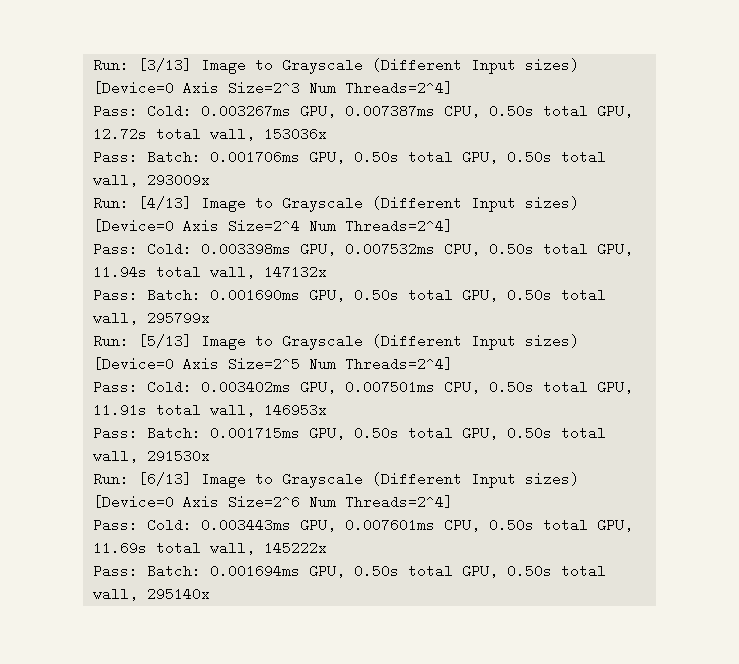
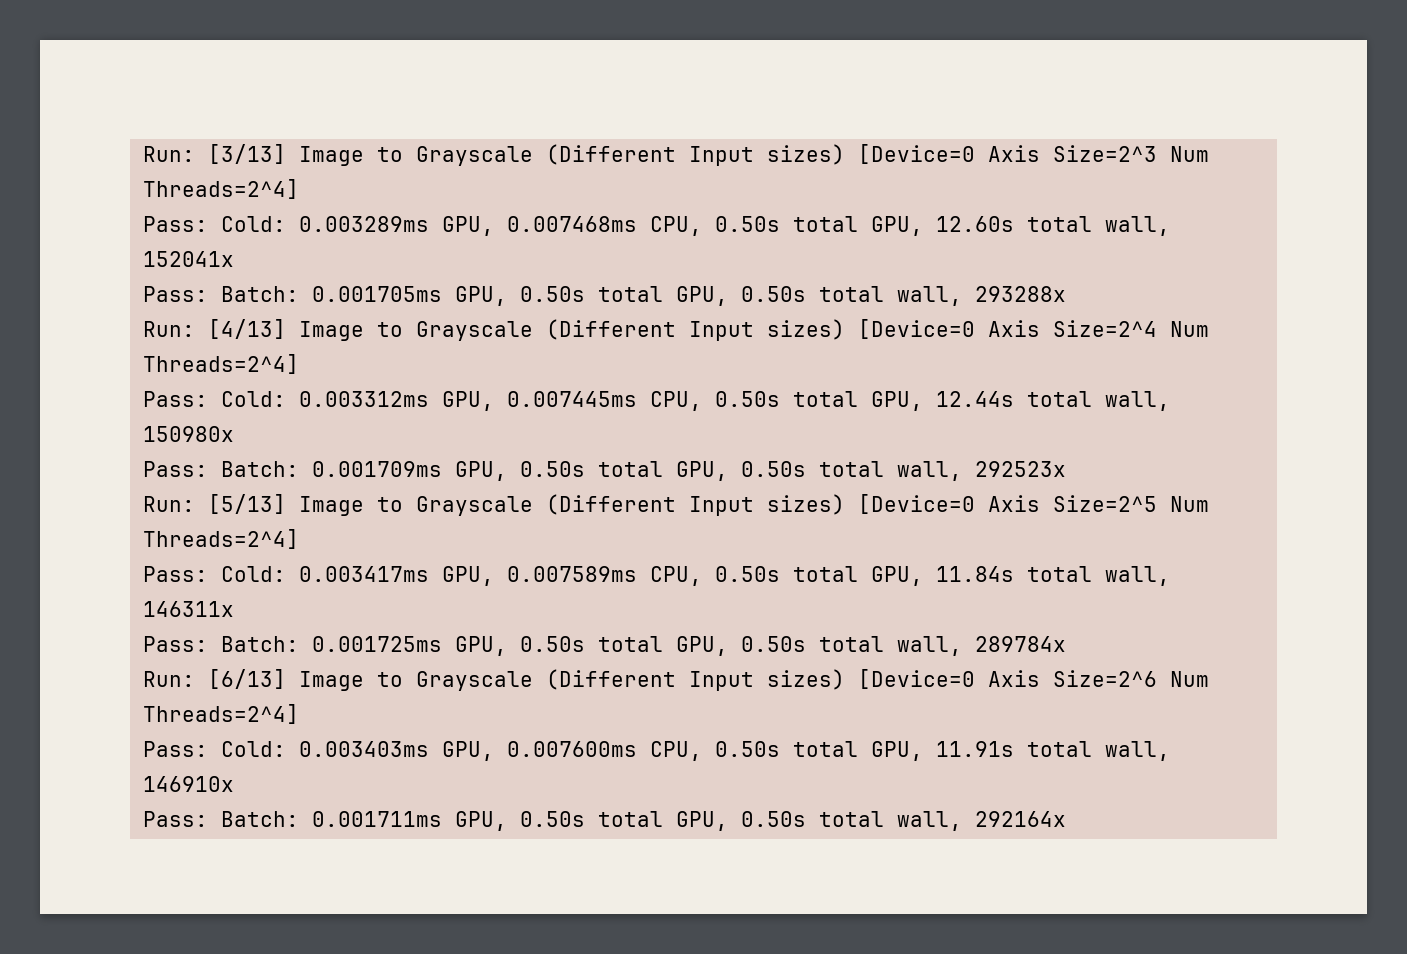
- Pass: Cold: 0.003267ms GPU, 0.007387ms CPU, 0.50s total GPU, 12.72s total wall, 153036x
- Pass: Batch: 0.001706ms GPU, 0.50s total GPU, 0.50s total wall, 293009x
+ Pass: Cold: 0.003289ms GPU, 0.007468ms CPU, 0.50s total GPU, 12.60s total wall, 152041x
+ Pass: Batch: 0.001705ms GPU, 0.50s total GPU, 0.50s total wall, 293288x
- Pass: Cold: 0.003398ms GPU, 0.007532ms CPU, 0.50s total GPU, 11.94s total wall, 147132x
- Pass: Batch: 0.001690ms GPU, 0.50s total GPU, 0.50s total wall, 295799x
+ Pass: Cold: 0.003312ms GPU, 0.007445ms CPU, 0.50s total GPU, 12.44s total wall, 150980x
+ Pass: Batch: 0.001709ms GPU, 0.50s total GPU, 0.50s total wall, 292523x
- Pass: Cold: 0.003402ms GPU, 0.007501ms CPU, 0.50s total GPU, 11.91s total wall, 146953x
- Pass: Batch: 0.001715ms GPU, 0.50s total GPU, 0.50s total wall, 291530x
+ Pass: Cold: 0.003417ms GPU, 0.007589ms CPU, 0.50s total GPU, 11.84s total wall, 146311x
+ Pass: Batch: 0.001725ms GPU, 0.50s total GPU, 0.50s total wall, 289784x
- Pass: Cold: 0.003443ms GPU, 0.007601ms CPU, 0.50s total GPU, 11.69s total wall, 145222x
- Pass: Batch: 0.001694ms GPU, 0.50s total GPU, 0.50s total wall, 295140x
+ Pass: Cold: 0.003403ms GPU, 0.007600ms CPU, 0.50s total GPU, 11.91s total wall, 146910x
+ Pass: Batch: 0.001711ms GPU, 0.50s total GPU, 0.50s total wall, 292164x

